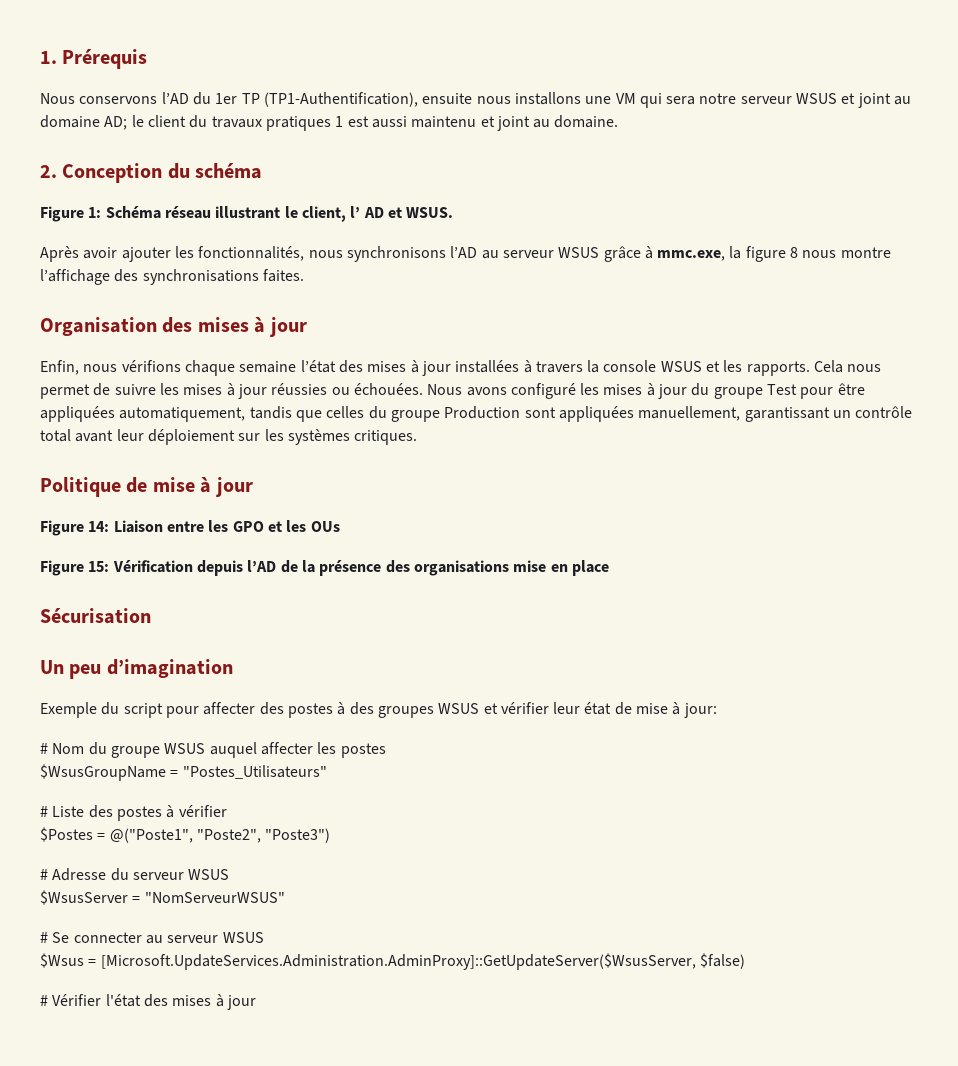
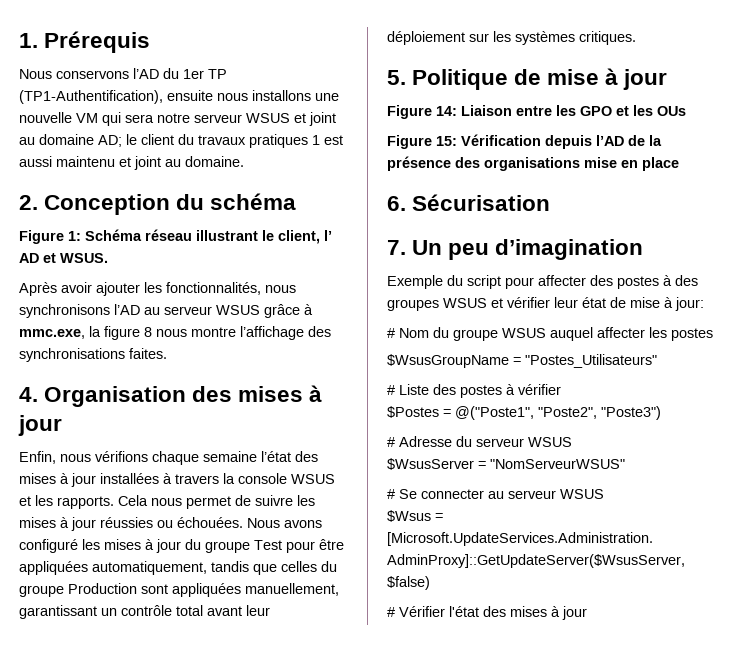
- Nous conservons l’AD du 1er TP (TP1-Authentification), ensuite nous installons une VM qui sera notre serveur WSUS et joint au domaine AD; le client du travaux pratiques 1 est aussi maintenu et joint au domaine.
+ Nous conservons l’AD du 1er TP (TP1-Authentification), ensuite nous installons une nouvelle VM qui sera notre serveur WSUS et joint au domaine AD; le client du travaux pratiques 1 est aussi maintenu et joint au domaine.
- Organisation des mises à jour
+ 4. Organisation des mises à jour
- Politique de mise à jour
+ 5. Politique de mise à jour
- Sécurisation
+ 6. Sécurisation
- Un peu d’imagination
+ 7. Un peu d’imagination

